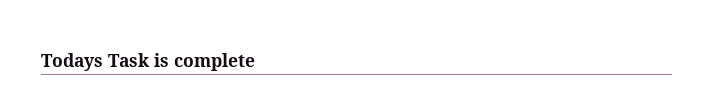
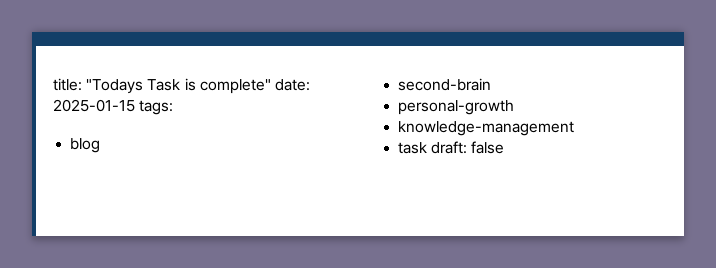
- Todays Task is complete
+ title: "Todays Task is complete" date: 2025-01-15 tags:
+ blog
+ second-brain
+ personal-growth
+ knowledge-management
+ task draft: false

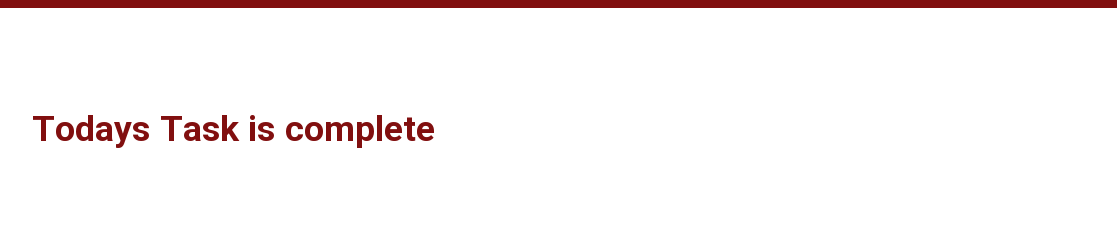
- title: "Todays Task is complete" date: 2025-01-15 tags:
- blog
- second-brain
- personal-growth
- knowledge-management
- task draft: false
+ Todays Task is complete

